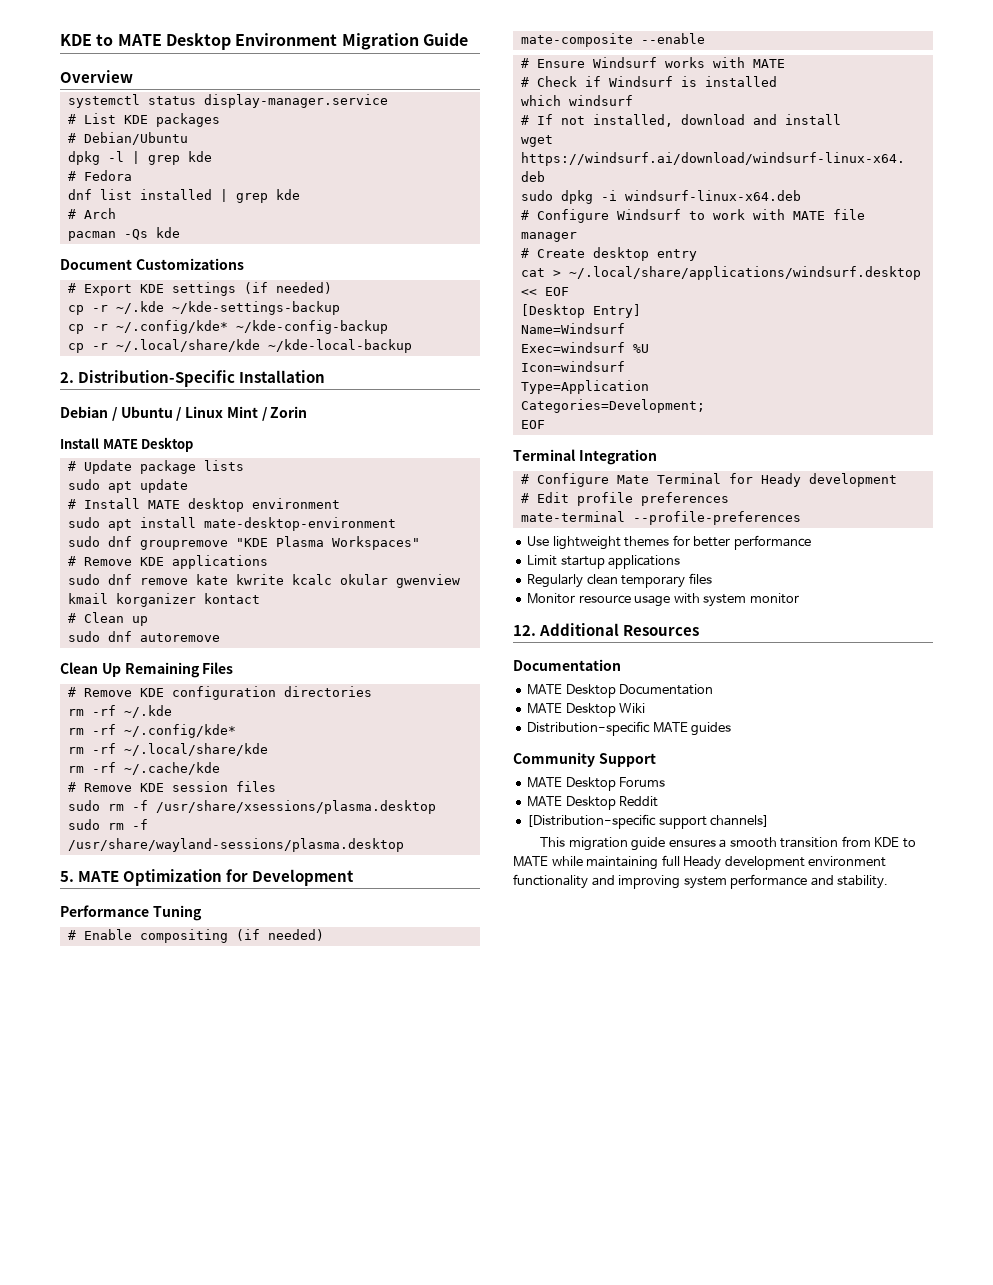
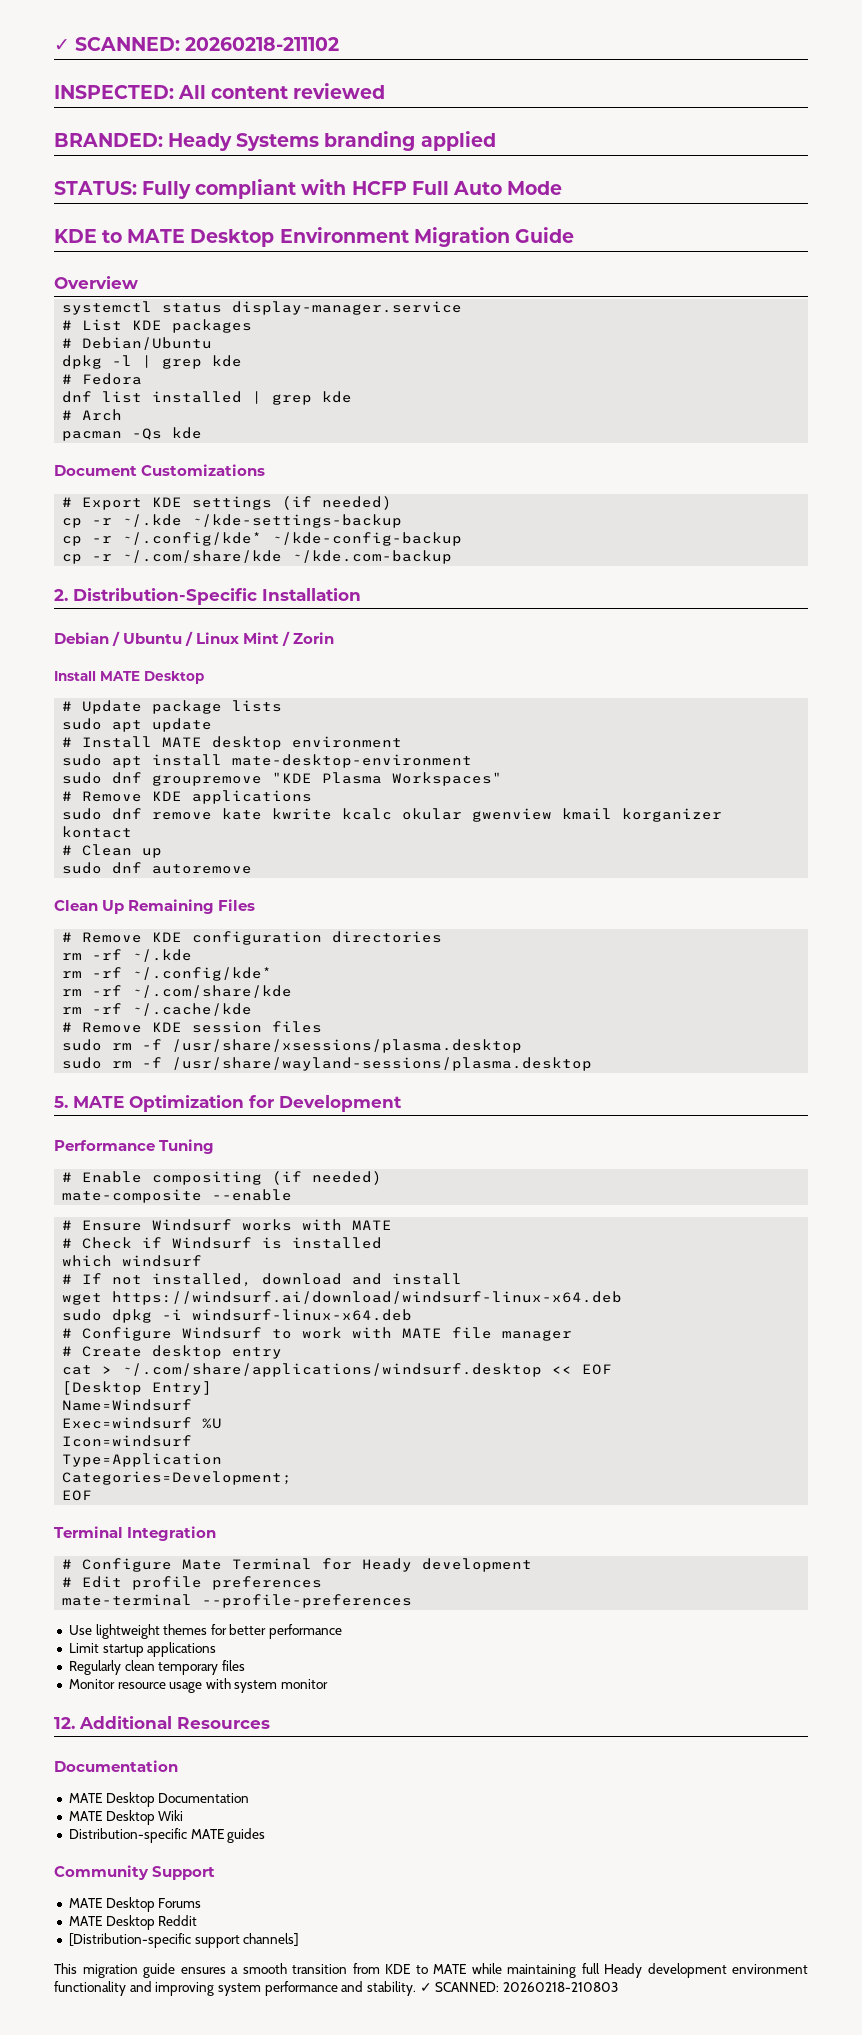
+ ✓ SCANNED: 20260218-211102
+ INSPECTED: All content reviewed
+ BRANDED: Heady Systems branding applied
+ STATUS: Fully compliant with HCFP Full Auto Mode
- cp -r ~/.local/share/kde ~/kde-local-backup
+ cp -r ~/.com/share/kde ~/kde.com-backup
- rm -rf ~/.local/share/kde
+ rm -rf ~/.com/share/kde
- cat > ~/.local/share/applications/windsurf.desktop << EOF
+ cat > ~/.com/share/applications/windsurf.desktop << EOF
+ ✓ SCANNED: 20260218-210803

